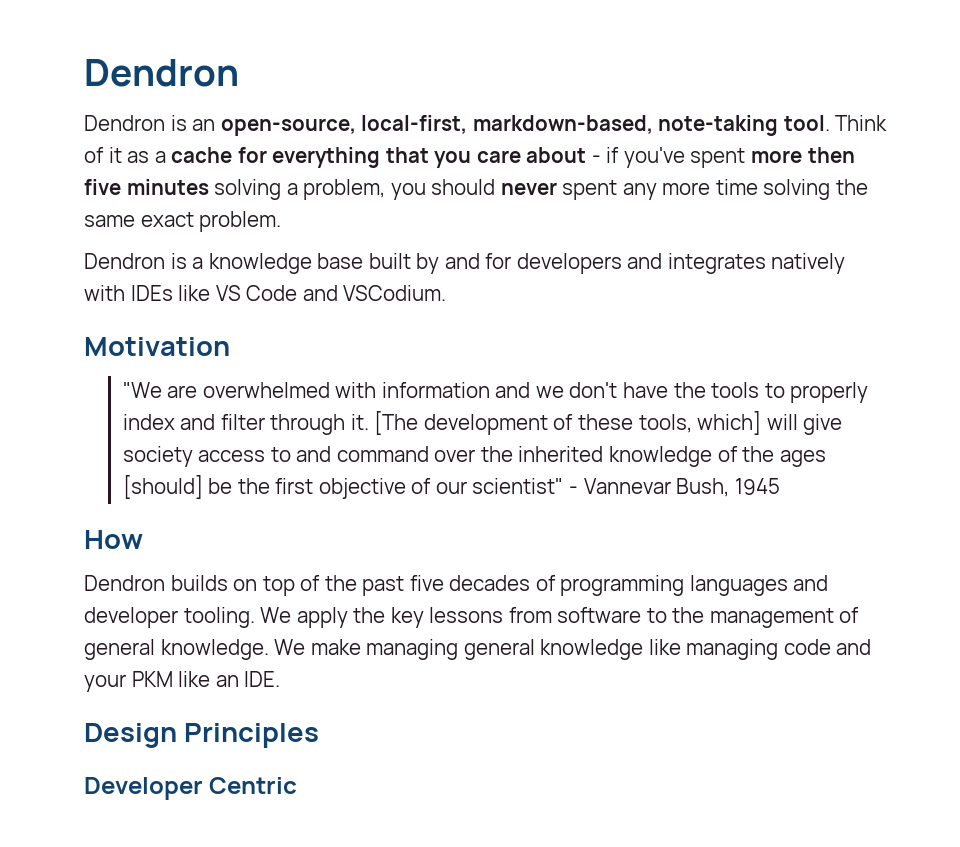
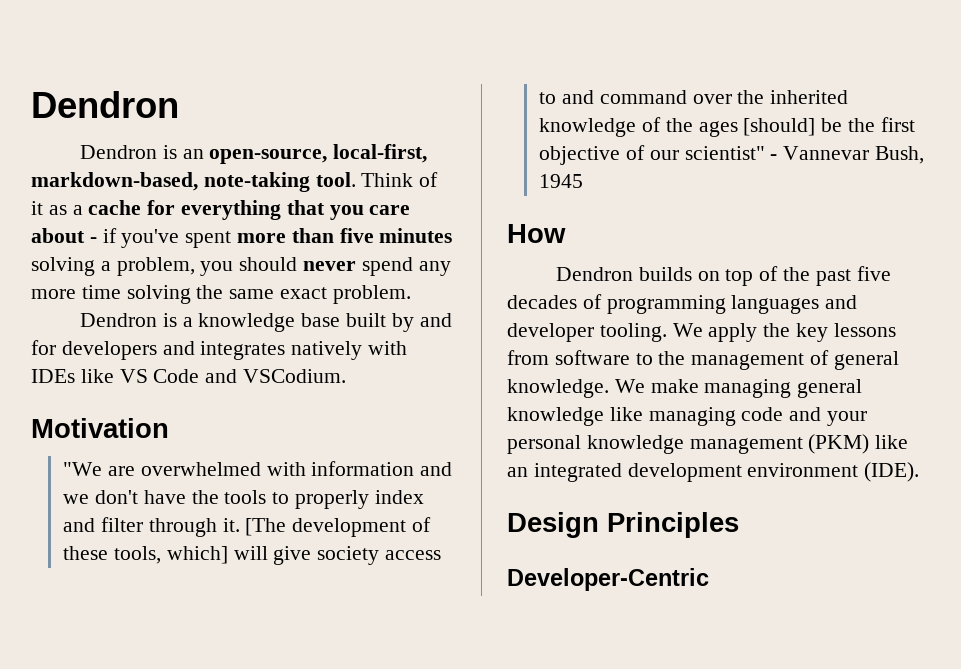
- Think of it as a cache for everything that you care about - if you've spent more then five minutes solving a problem, you should never spent any more time solving the same exact problem.
+ Think of it as a cache for everything that you care about - if you've spent more than five minutes solving a problem, you should never spend any more time solving the same exact problem.
- We make managing general knowledge like managing code and your PKM like an IDE.
+ We make managing general knowledge like managing code and your personal knowledge management (PKM) like an integrated development environment (IDE).
- Developer Centric
+ Developer-Centric

